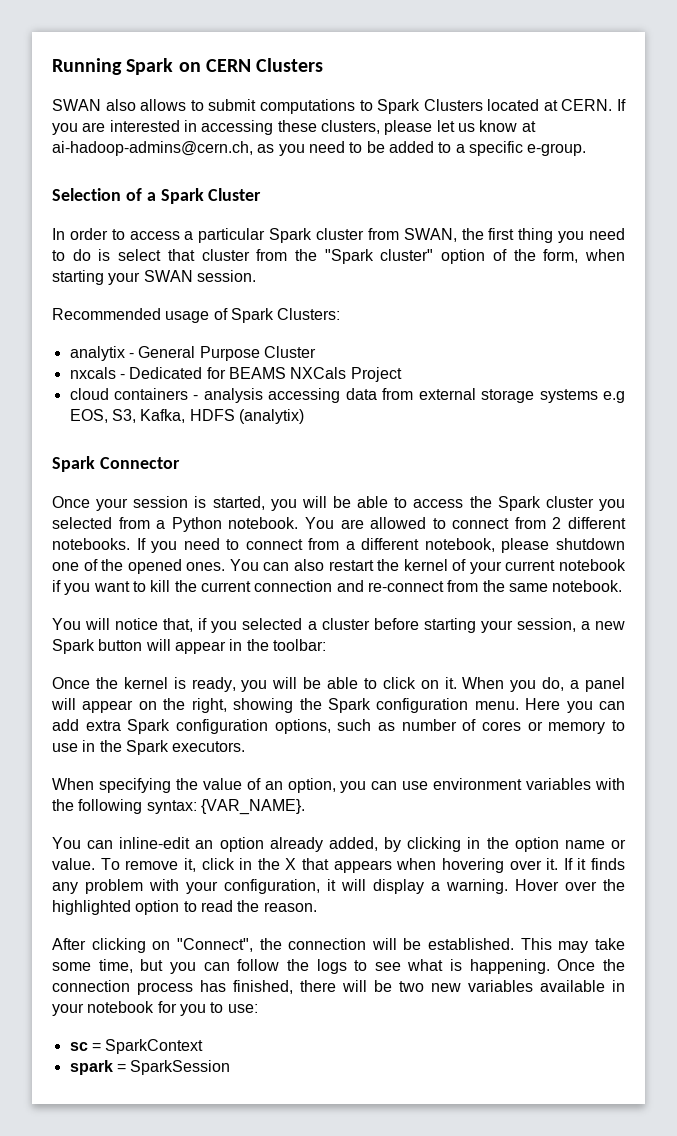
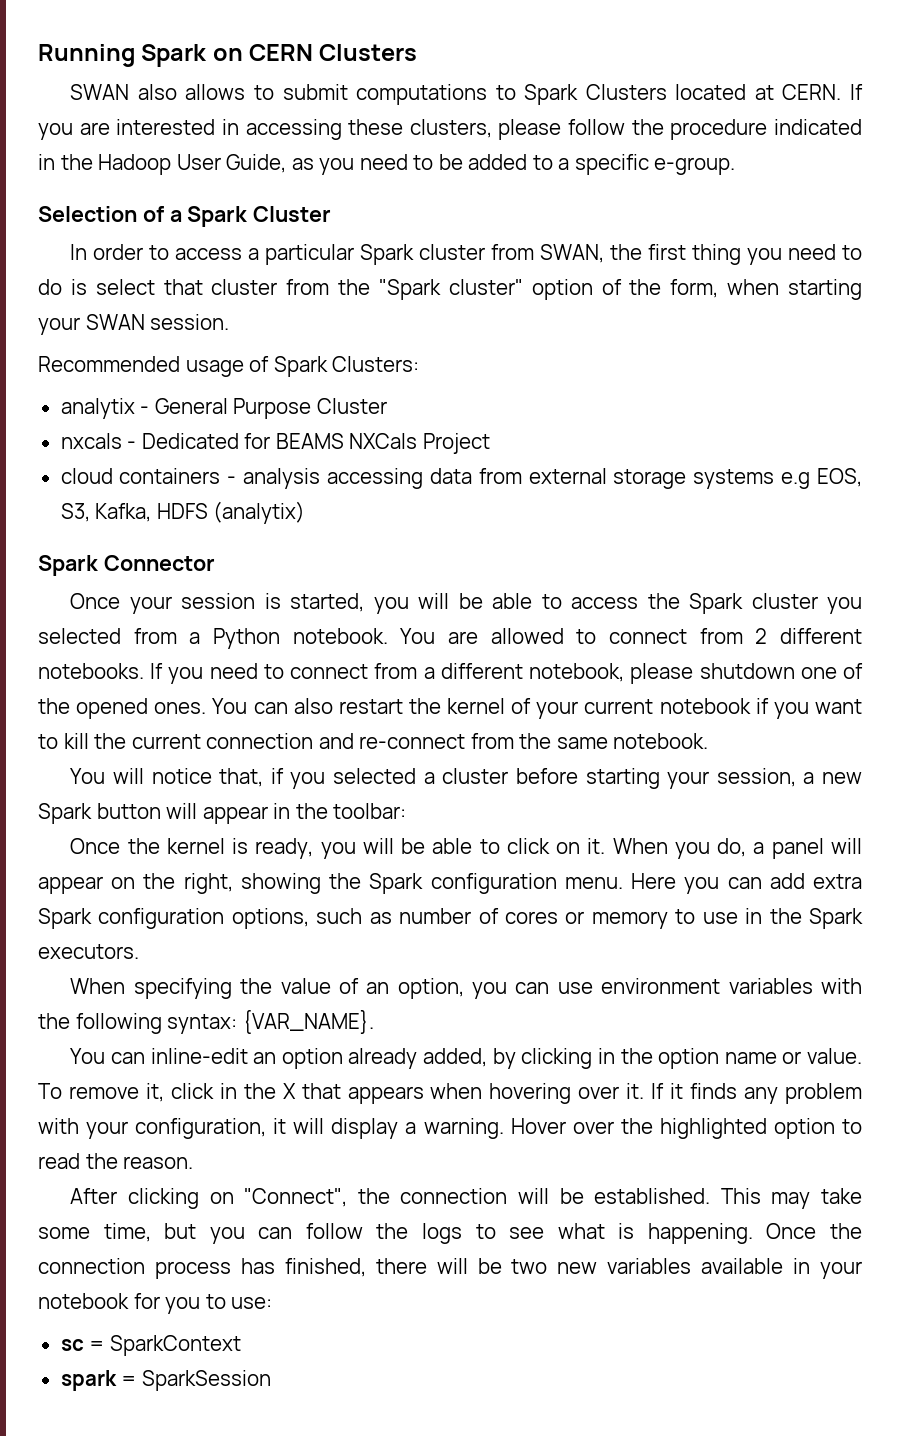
- If you are interested in accessing these clusters, please let us know at ai-hadoop-admins@cern.ch, as you need to be added to a specific e-group.
+ If you are interested in accessing these clusters, please follow the procedure indicated in the Hadoop User Guide, as you need to be added to a specific e-group.

